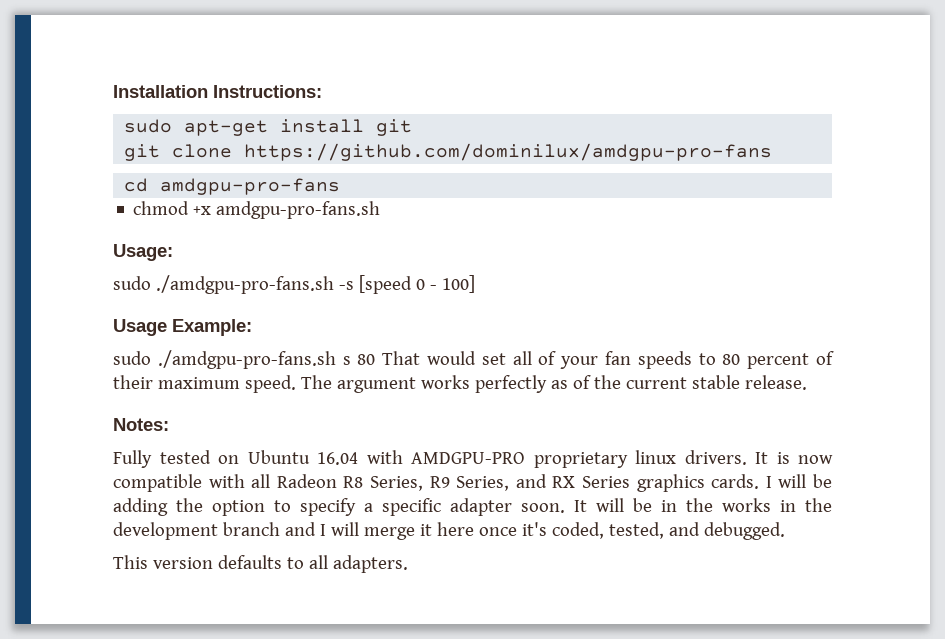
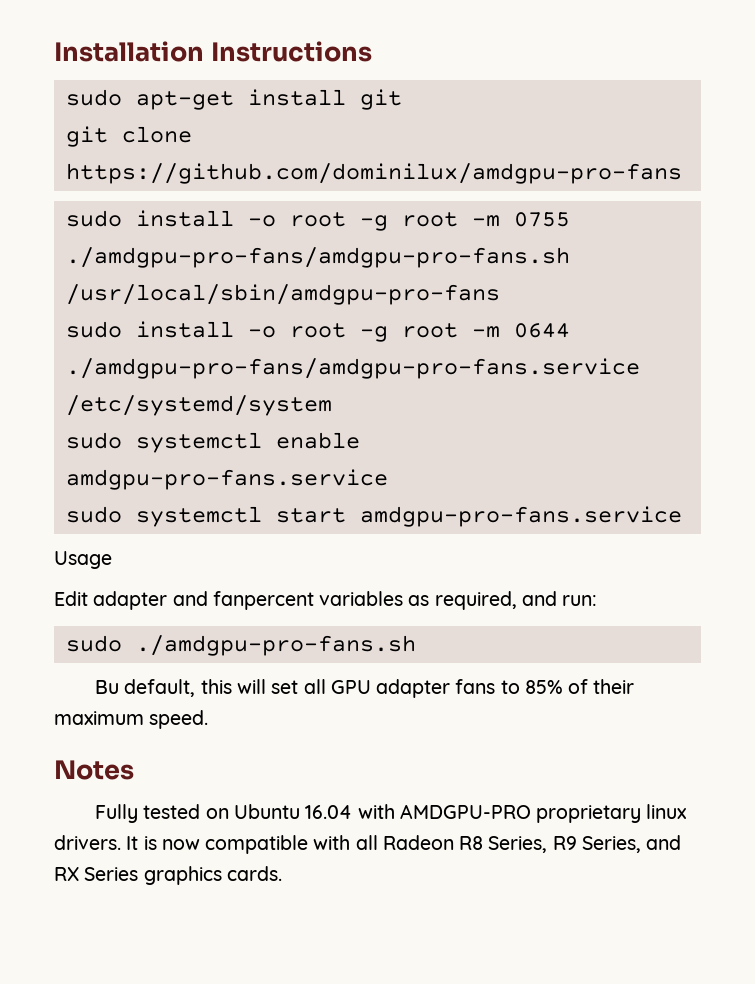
- Installation Instructions:
+ Installation Instructions
- cd amdgpu-pro-fans
- chmod +x amdgpu-pro-fans.sh
- Usage:
- sudo ./amdgpu-pro-fans.sh -s [speed 0 - 100]
- Usage Example:
- sudo ./amdgpu-pro-fans.sh s 80 That would set all of your fan speeds to 80 percent of their maximum speed. The argument works perfectly as of the current stable release.
- Notes:
+ sudo install -o root -g root -m 0755 ./amdgpu-pro-fans/amdgpu-pro-fans.sh /usr/local/sbin/amdgpu-pro-fans
+ sudo install -o root -g root -m 0644 ./amdgpu-pro-fans/amdgpu-pro-fans.service /etc/systemd/system
+ sudo systemctl enable amdgpu-pro-fans.service
+ sudo systemctl start amdgpu-pro-fans.service
+ Usage
+ Edit adapter and fanpercent variables as required, and run:
+ sudo ./amdgpu-pro-fans.sh
+ Bu default, this will set all GPU adapter fans to 85% of their maximum speed.
+ Notes
- I will be adding the option to specify a specific adapter soon. It will be in the works in the development branch and I will merge it here once it's coded, tested, and debugged.
- This version defaults to all adapters.

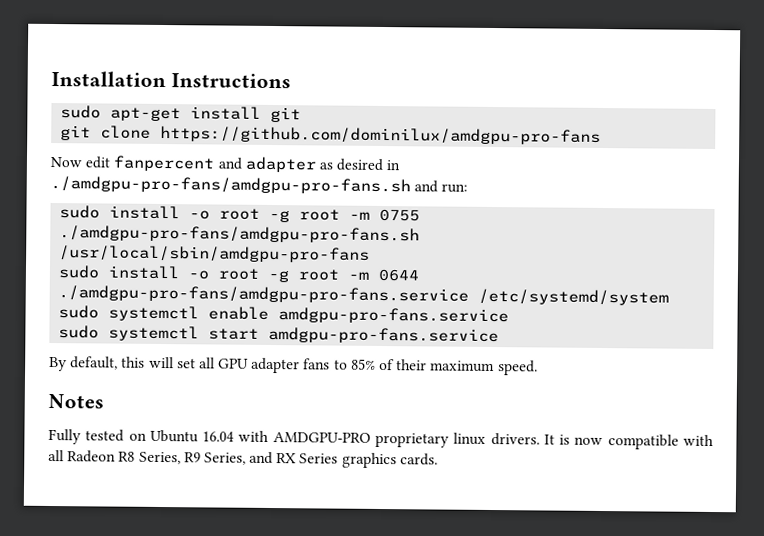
+ Now edit fanpercent and adapter as desired in ./amdgpu-pro-fans/amdgpu-pro-fans.sh and run:
- Usage
- Edit adapter and fanpercent variables as required, and run:
- sudo ./amdgpu-pro-fans.sh
- Bu default, this will set all GPU adapter fans to 85% of their maximum speed.
+ By default, this will set all GPU adapter fans to 85% of their maximum speed.

